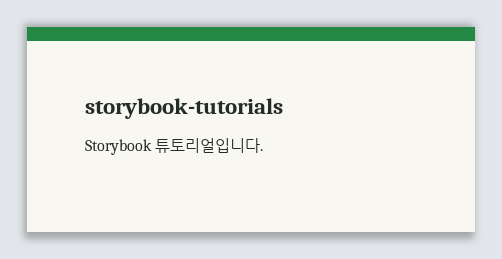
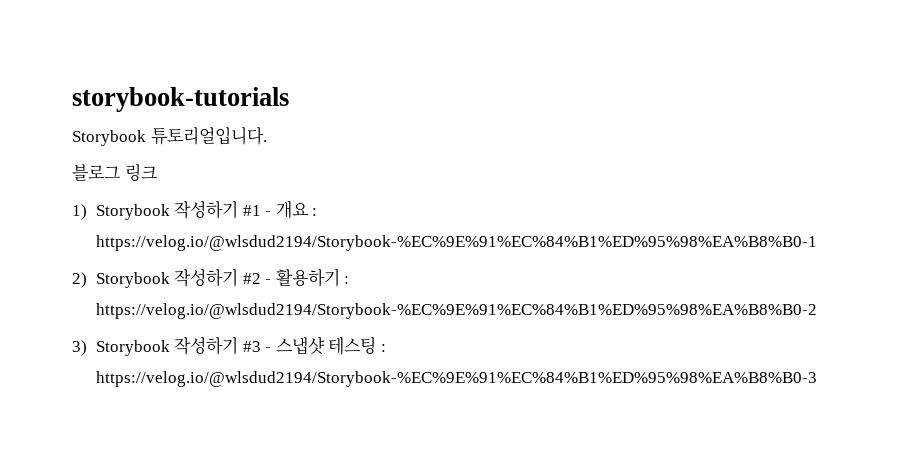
+ 블로그 링크
+ 1) Storybook 작성하기 #1 - 개요 : https://velog.io/@wlsdud2194/Storybook-%EC%9E%91%EC%84%B1%ED%95%98%EA%B8%B0-1
+ 2) Storybook 작성하기 #2 - 활용하기 : https://velog.io/@wlsdud2194/Storybook-%EC%9E%91%EC%84%B1%ED%95%98%EA%B8%B0-2
+ 3) Storybook 작성하기 #3 - 스냅샷 테스팅 : https://velog.io/@wlsdud2194/Storybook-%EC%9E%91%EC%84%B1%ED%95%98%EA%B8%B0-3

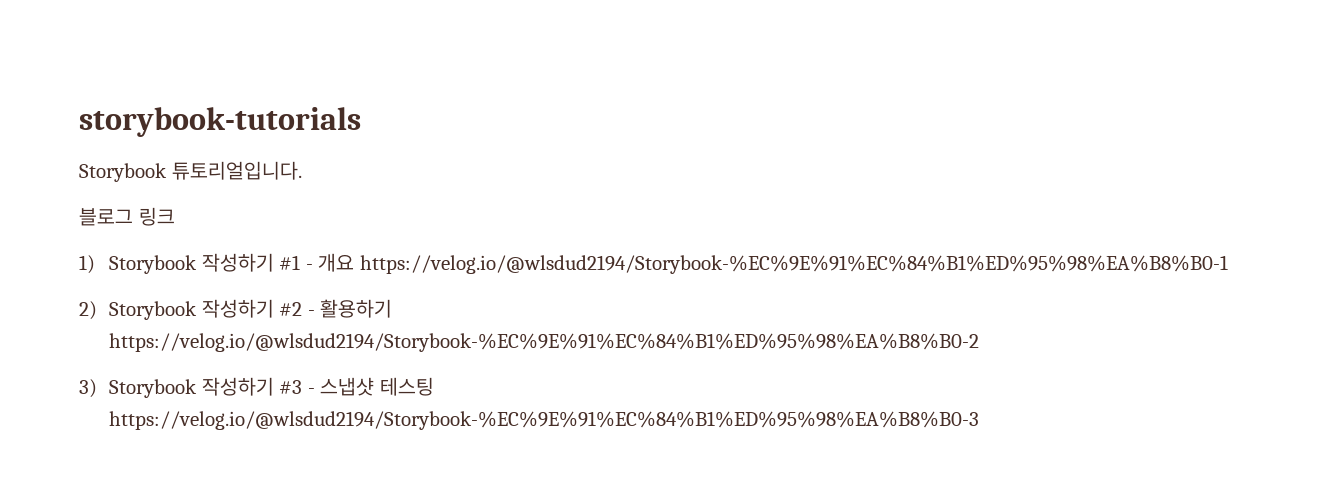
- 1) Storybook 작성하기 #1 - 개요 : https://velog.io/@wlsdud2194/Storybook-%EC%9E%91%EC%84%B1%ED%95%98%EA%B8%B0-1
+ 1) Storybook 작성하기 #1 - 개요 https://velog.io/@wlsdud2194/Storybook-%EC%9E%91%EC%84%B1%ED%95%98%EA%B8%B0-1
- 2) Storybook 작성하기 #2 - 활용하기 : https://velog.io/@wlsdud2194/Storybook-%EC%9E%91%EC%84%B1%ED%95%98%EA%B8%B0-2
+ 2) Storybook 작성하기 #2 - 활용하기 https://velog.io/@wlsdud2194/Storybook-%EC%9E%91%EC%84%B1%ED%95%98%EA%B8%B0-2
- 3) Storybook 작성하기 #3 - 스냅샷 테스팅 : https://velog.io/@wlsdud2194/Storybook-%EC%9E%91%EC%84%B1%ED%95%98%EA%B8%B0-3
+ 3) Storybook 작성하기 #3 - 스냅샷 테스팅 https://velog.io/@wlsdud2194/Storybook-%EC%9E%91%EC%84%B1%ED%95%98%EA%B8%B0-3

